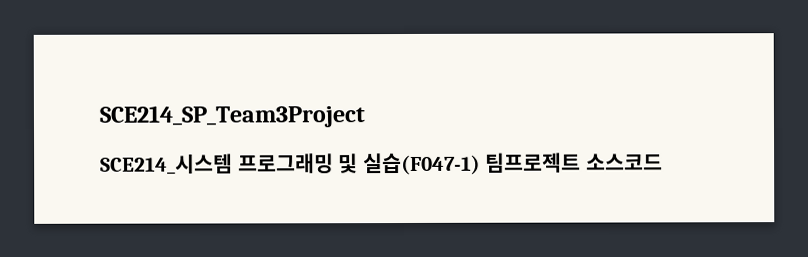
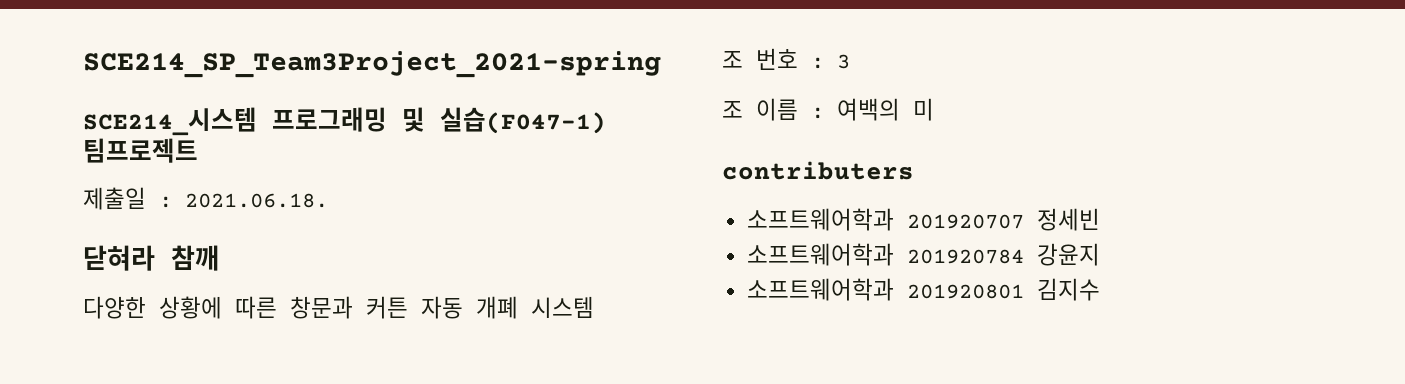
- SCE214_SP_Team3Project
+ SCE214_SP_Team3Project_2021-spring
- SCE214_시스템 프로그래밍 및 실습(F047-1) 팀프로젝트 소스코드
+ SCE214_시스템 프로그래밍 및 실습(F047-1) 팀프로젝트
+ 제출일 : 2021.06.18.
+ 닫혀라 참깨
+ 다양한 상황에 따른 창문과 커튼 자동 개폐 시스템
+ 조 번호 : 3
+ 조 이름 : 여백의 미
+ contributers
+ 소프트웨어학과 201920707 정세빈
+ 소프트웨어학과 201920784 강윤지
+ 소프트웨어학과 201920801 김지수

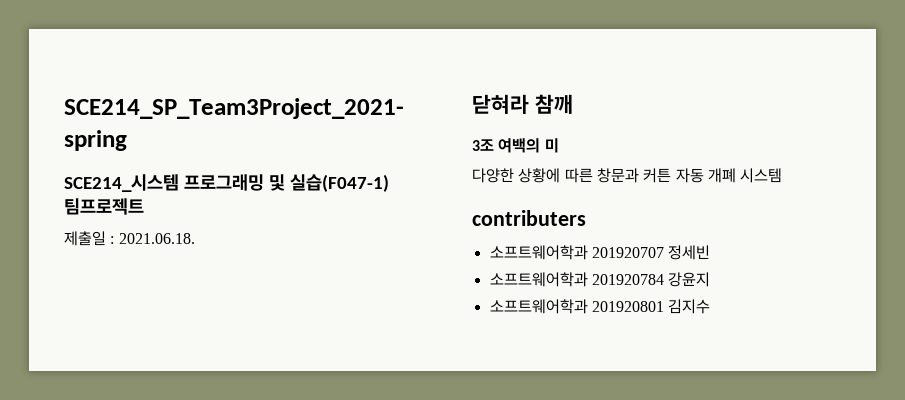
+ 3조 여백의 미
- 조 번호 : 3
- 조 이름 : 여백의 미

